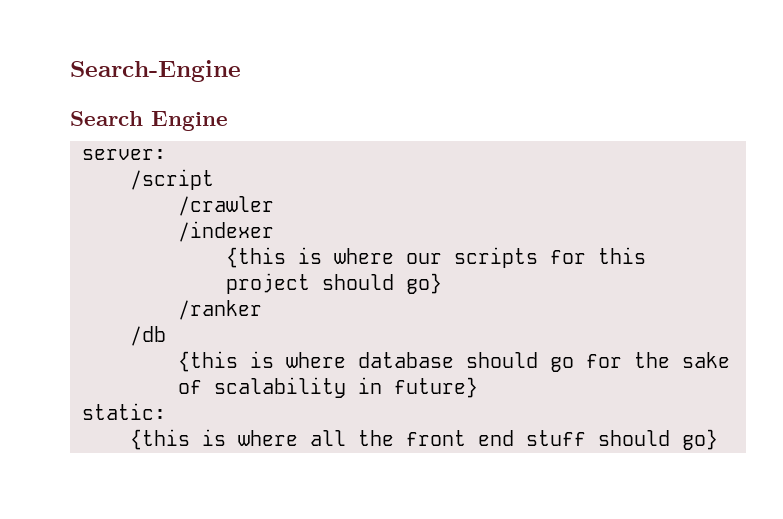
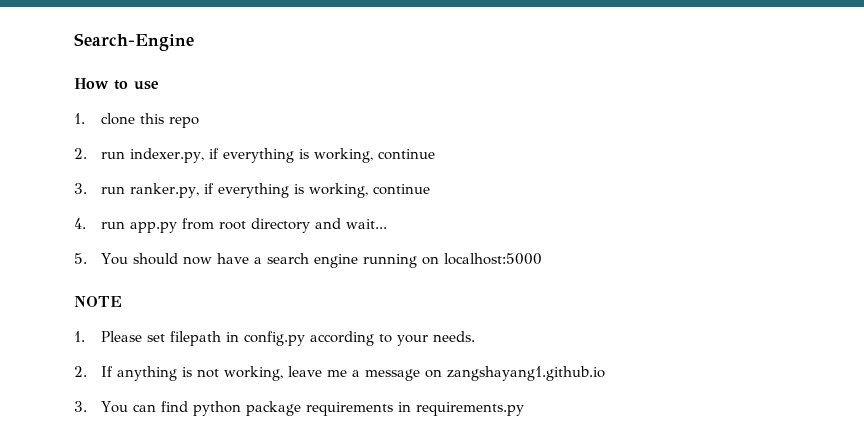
- Search Engine
- server:
- /script
- /crawler
- /indexer
- {this is where our scripts for this project should go}
- /ranker
- /db
- {this is where database should go for the sake of scalability in future}
- static:
- {this is where all the front end stuff should go}
+ How to use
+ 1. clone this repo
+ 2. run indexer.py, if everything is working, continue
+ 3. run ranker.py, if everything is working, continue
+ 4. run app.py from root directory and wait...
+ 5. You should now have a search engine running on localhost:5000
+ NOTE
+ 1. Please set filepath in config.py according to your needs.
+ 2. If anything is not working, leave me a message on zangshayang1.github.io
+ 3. You can find python package requirements in requirements.py

